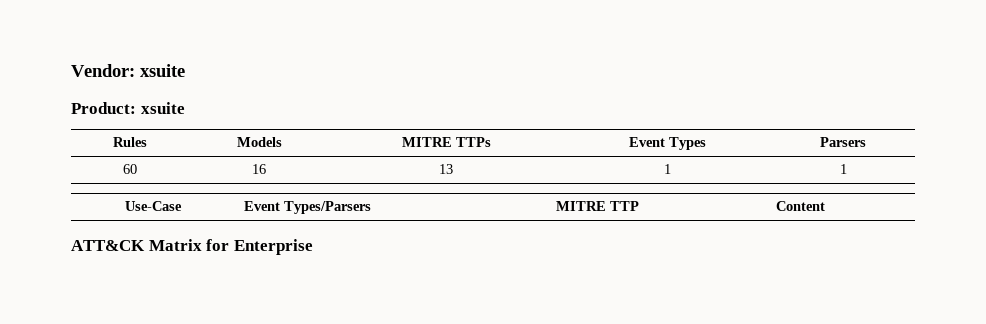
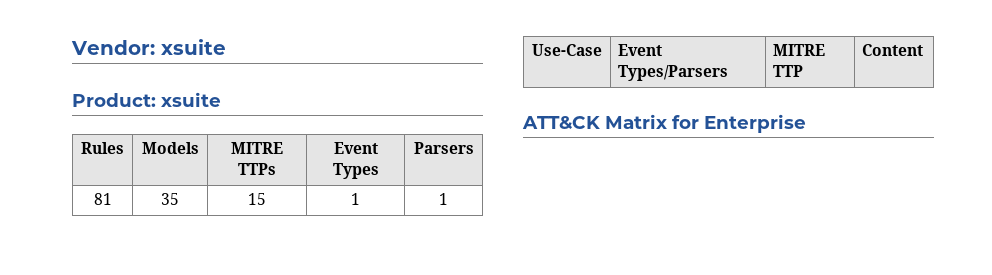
- 60 | 16 | 13 | 1 | 1
+ 81 | 35 | 15 | 1 | 1

